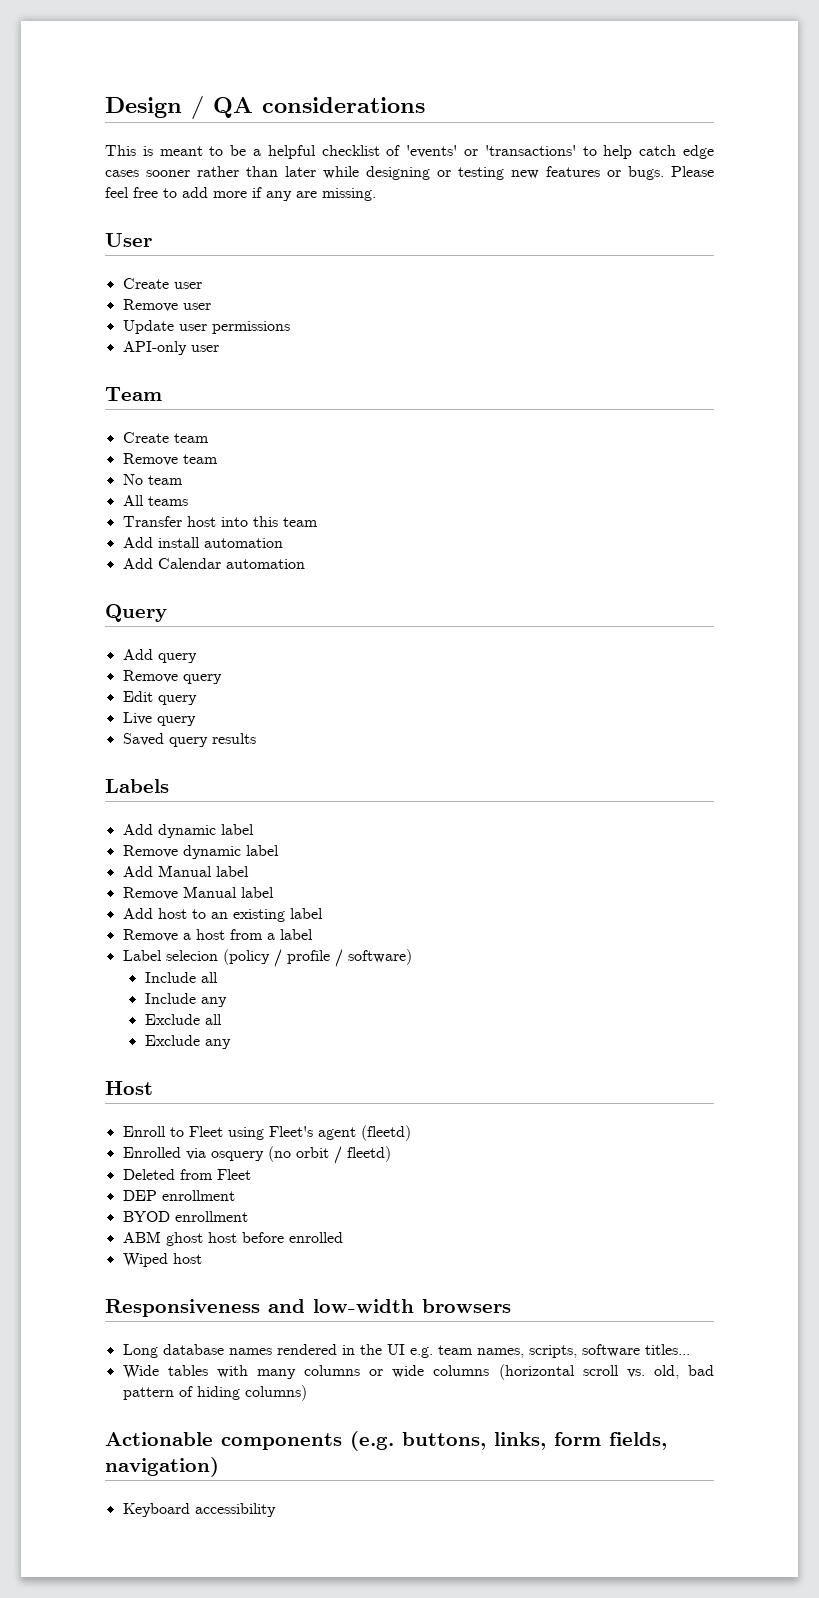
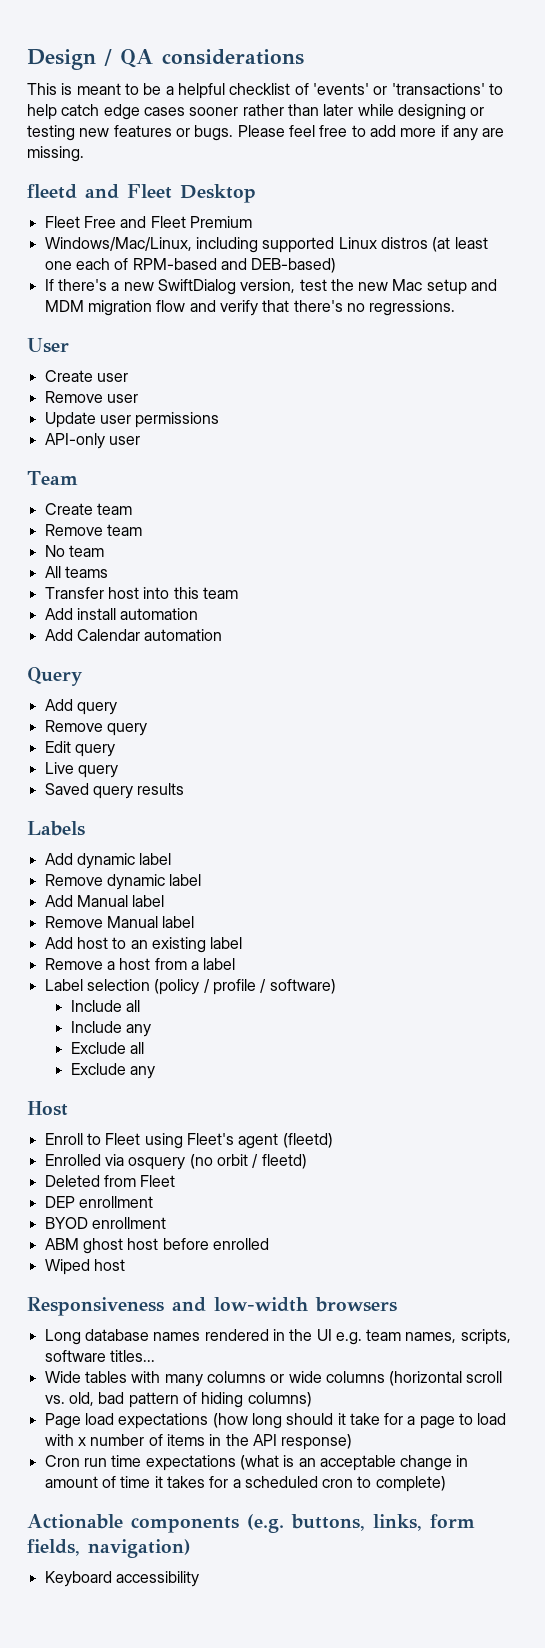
+ fleetd and Fleet Desktop
+ Fleet Free and Fleet Premium
+ Windows/Mac/Linux, including supported Linux distros (at least one each of RPM-based and DEB-based)
+ If there's a new SwiftDialog version, test the new Mac setup and MDM migration flow and verify that there's no regressions.
- Label selecion (policy / profile / software)
+ Label selection (policy / profile / software)
+ Page load expectations (how long should it take for a page to load with x number of items in the API response)
+ Cron run time expectations (what is an acceptable change in amount of time it takes for a scheduled cron to complete)

